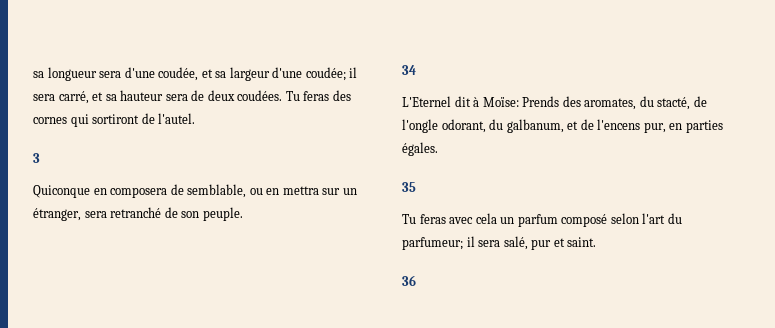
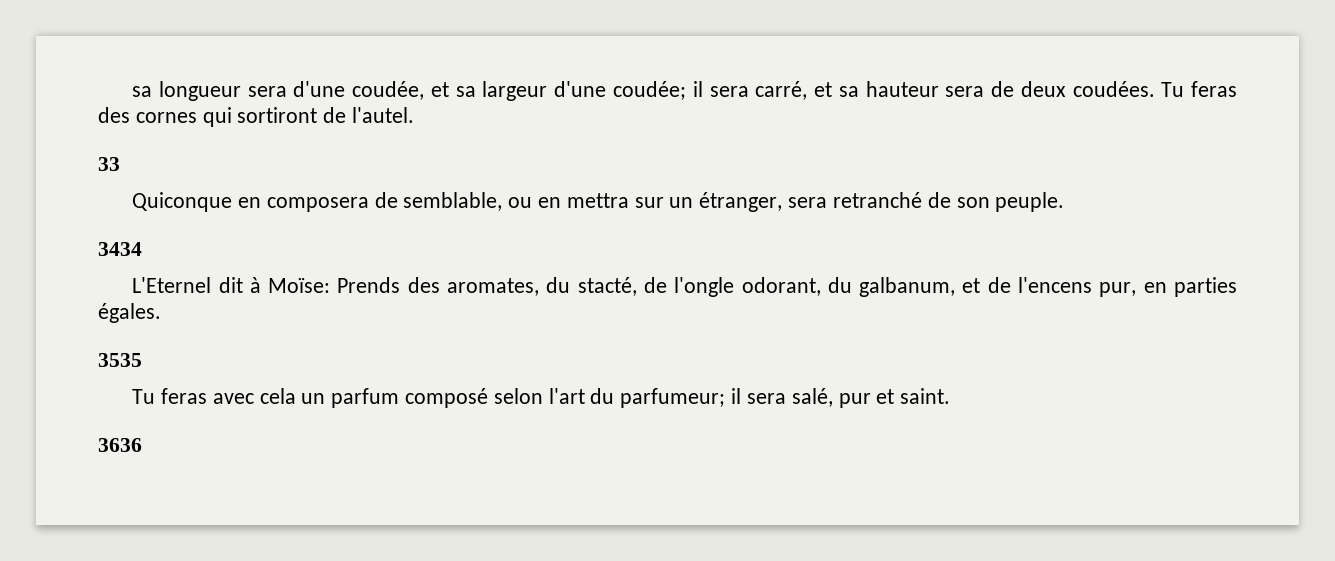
- 3
+ 33
- 34
+ 3434
- 35
+ 3535
- 36
+ 3636

